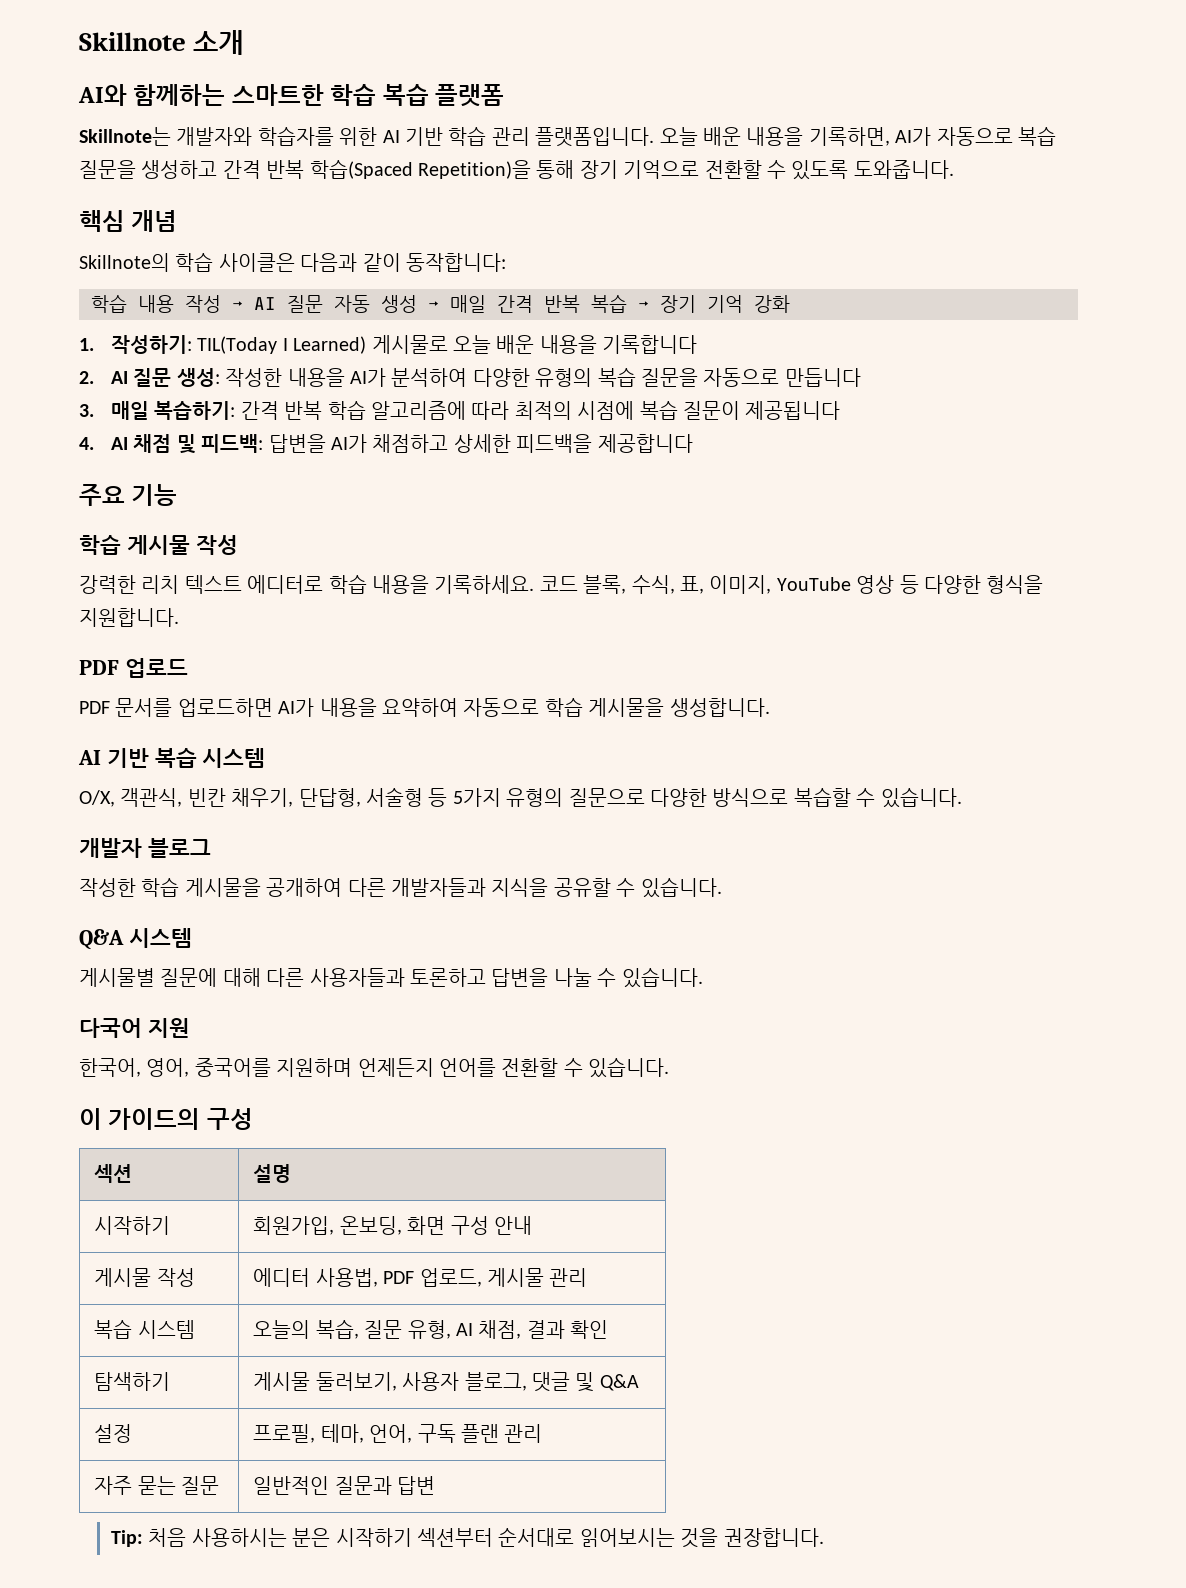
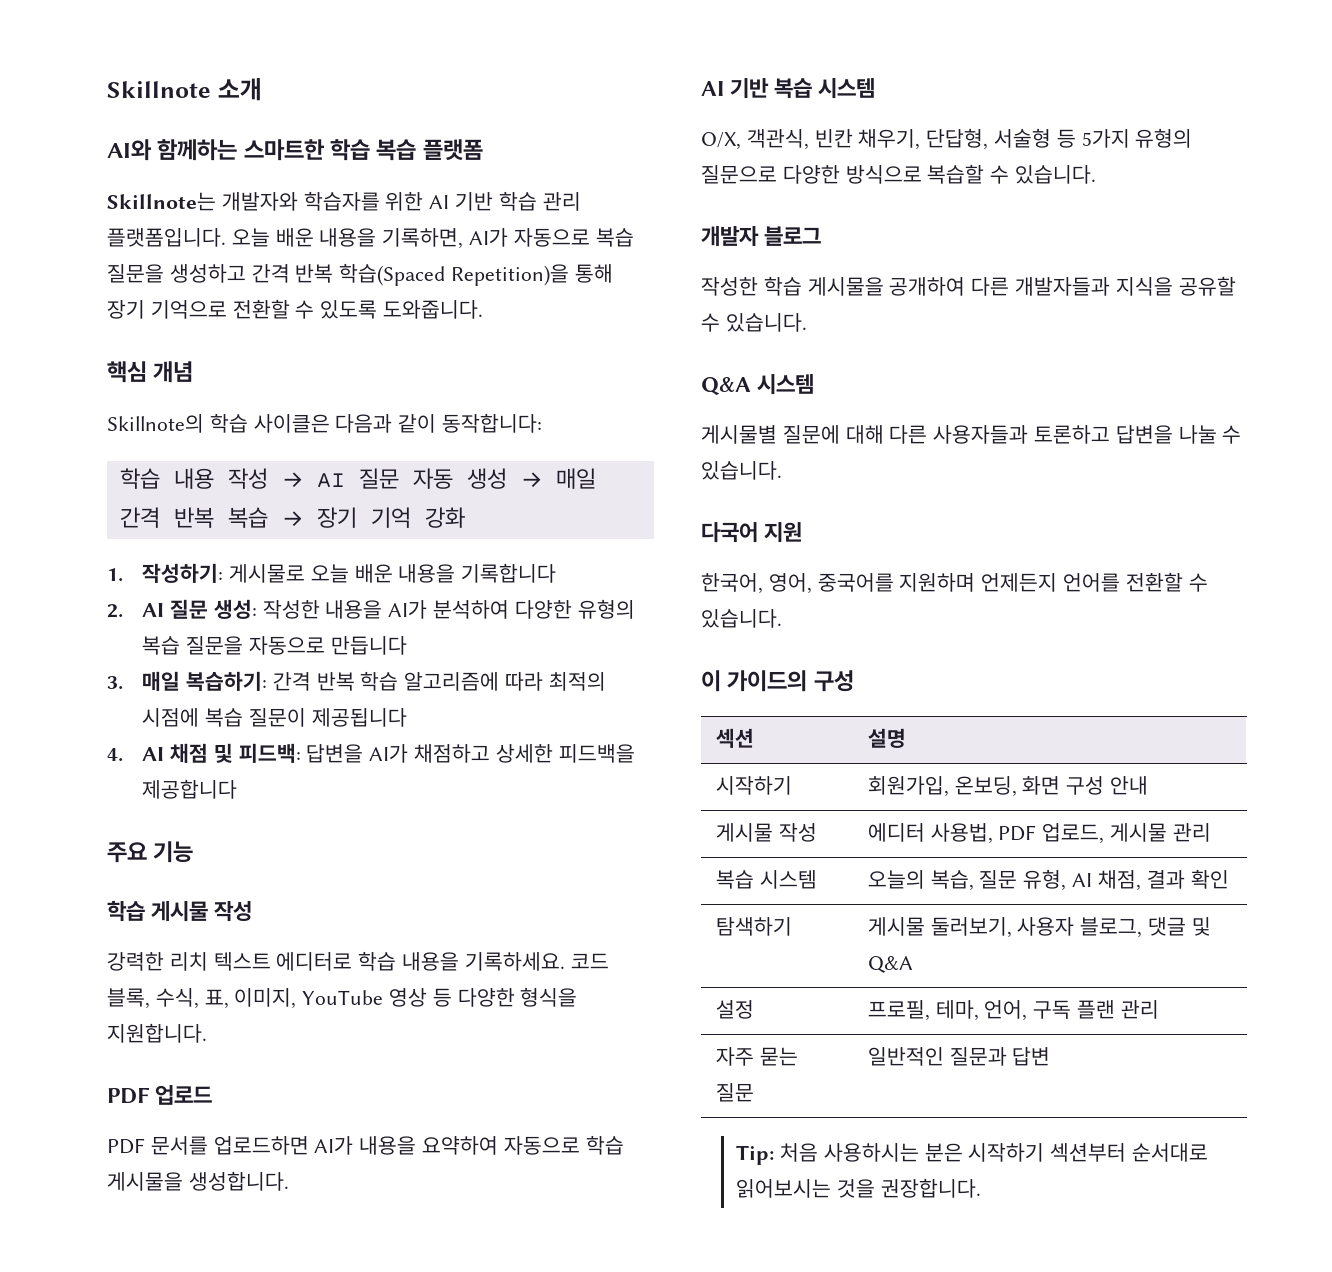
- 1. 작성하기: TIL(Today I Learned) 게시물로 오늘 배운 내용을 기록합니다
+ 1. 작성하기: 게시물로 오늘 배운 내용을 기록합니다

